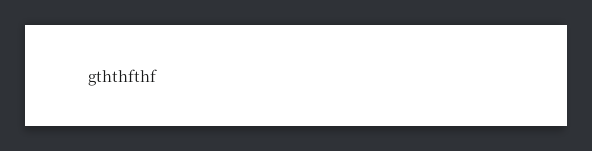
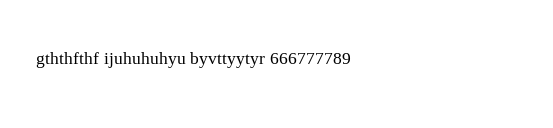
- gththfthf
+ gththfthf ijuhuhuhyu byvttyytyr 666777789

